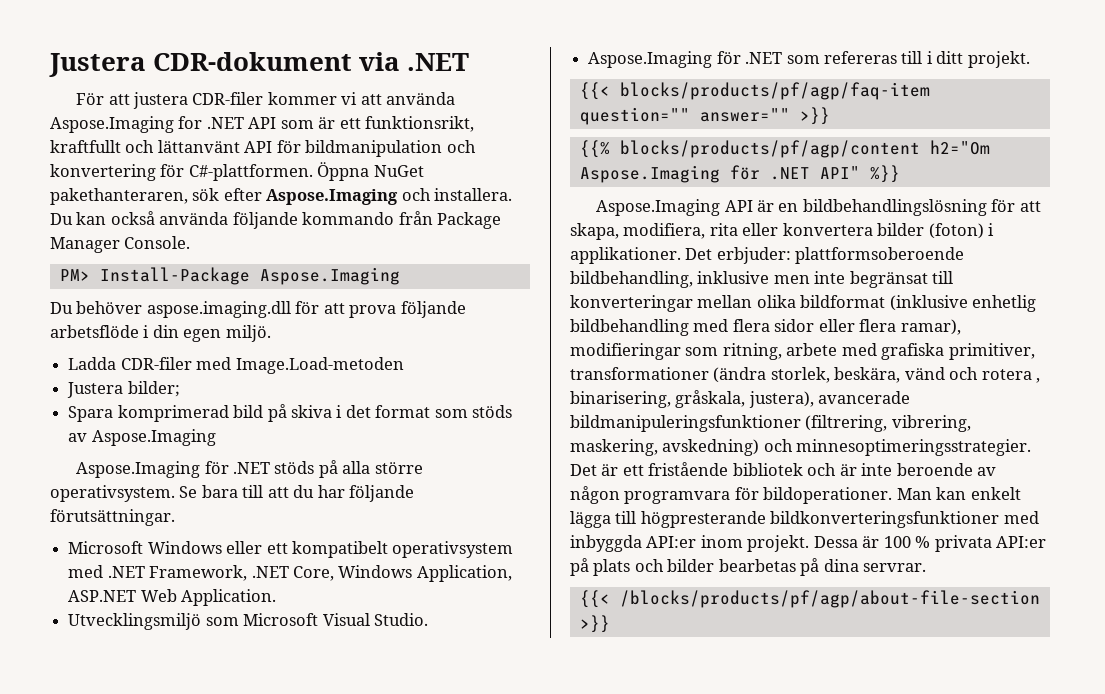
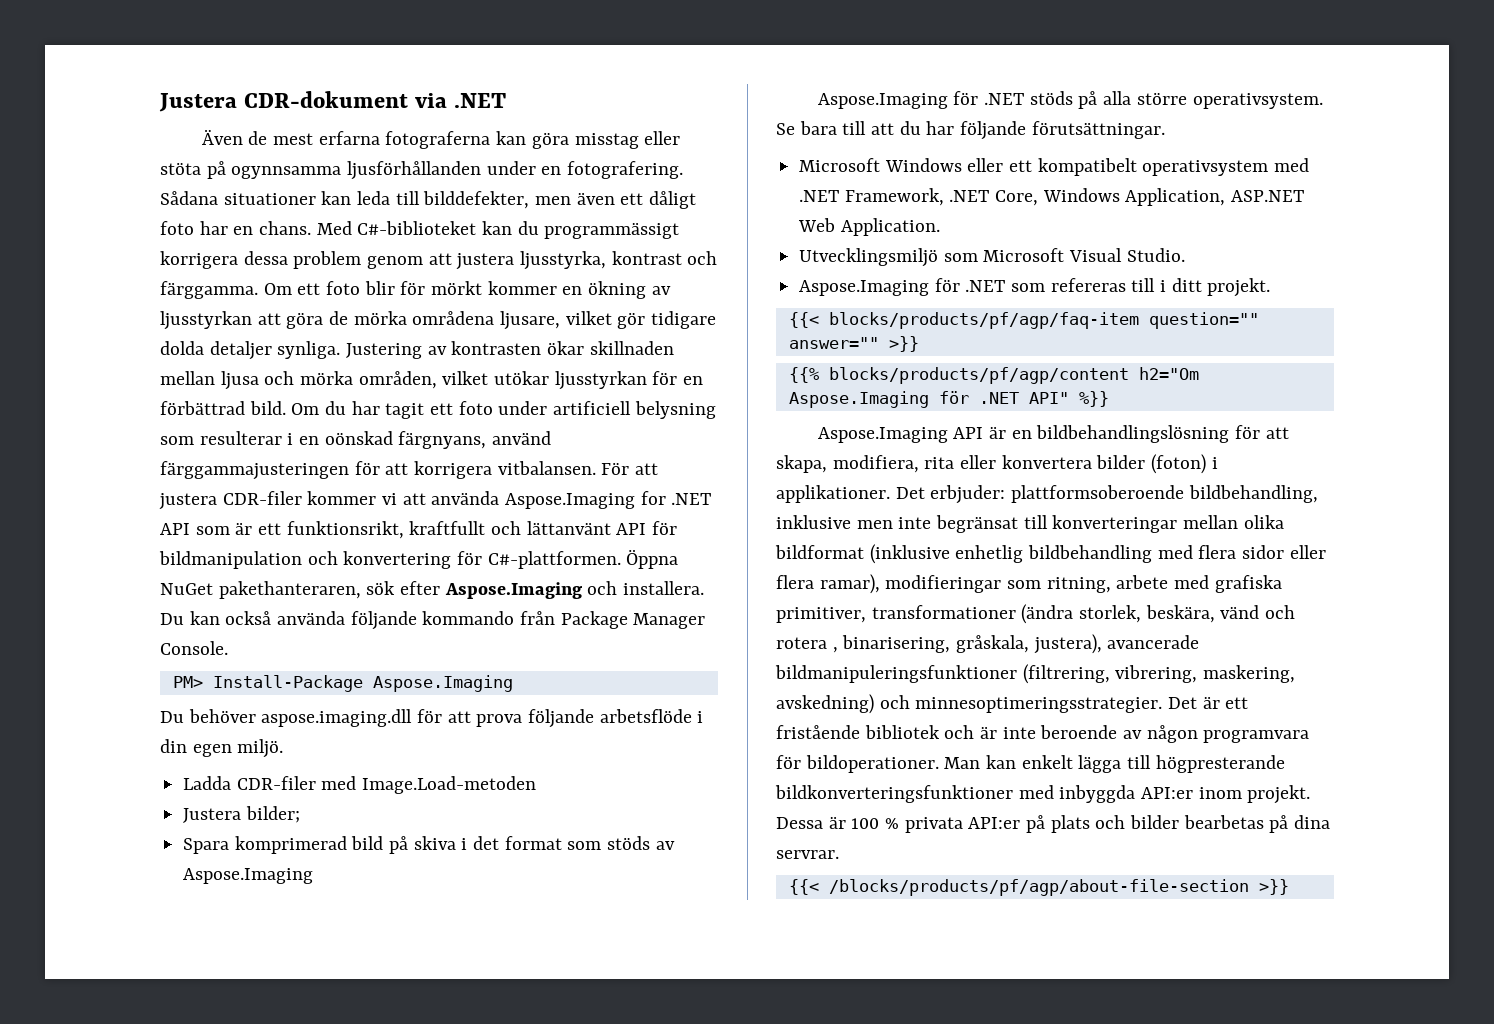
+ Även de mest erfarna fotograferna kan göra misstag eller stöta på ogynnsamma ljusförhållanden under en fotografering. Sådana situationer kan leda till bilddefekter, men även ett dåligt foto har en chans. Med C#-biblioteket kan du programmässigt korrigera dessa problem genom att justera ljusstyrka, kontrast och färggamma. Om ett foto blir för mörkt kommer en ökning av ljusstyrkan att göra de mörka områdena ljusare, vilket gör tidigare dolda detaljer synliga. Justering av kontrasten ökar skillnaden mellan ljusa och mörka områden, vilket utökar ljusstyrkan för en förbättrad bild. Om du har tagit ett foto under artificiell belysning som resulterar i en oönskad färgnyans, använd färggammajusteringen för att korrigera vitbalansen.

